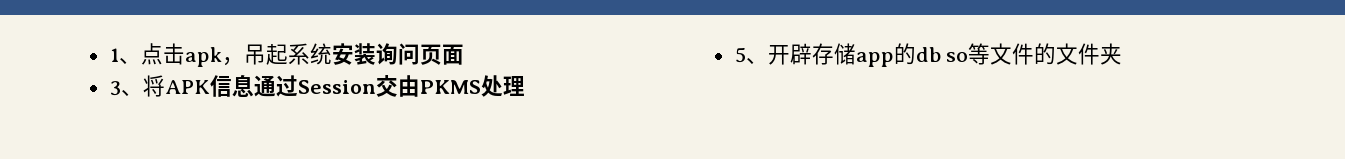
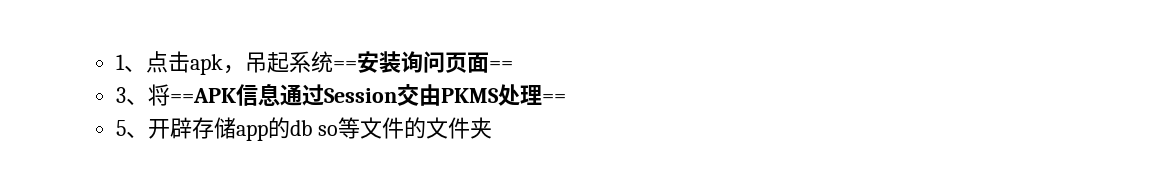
- 1、点击apk，吊起系统安装询问页面
+ 1、点击apk，吊起系统==安装询问页面==
- 3、将APK信息通过Session交由PKMS处理
+ 3、将==APK信息通过Session交由PKMS处理==

